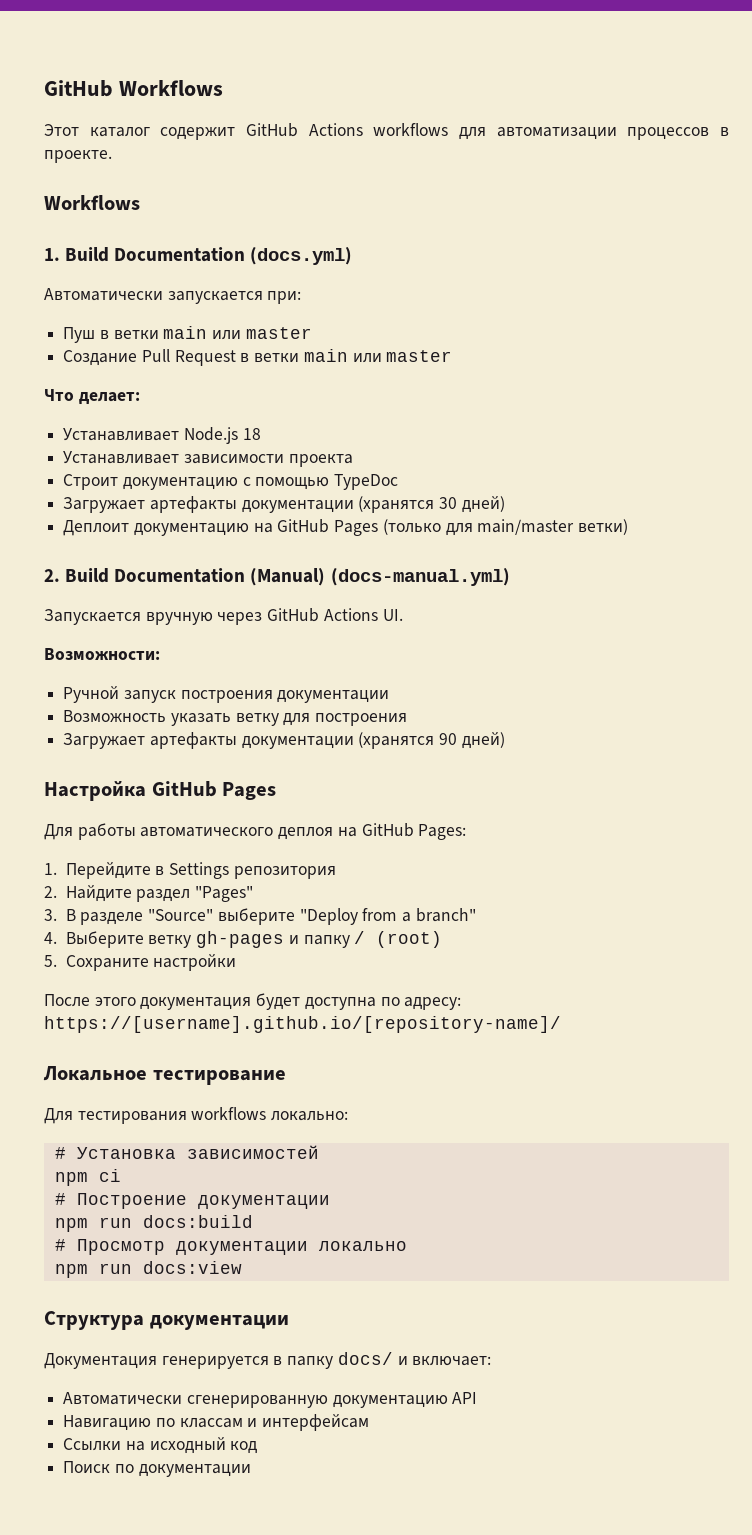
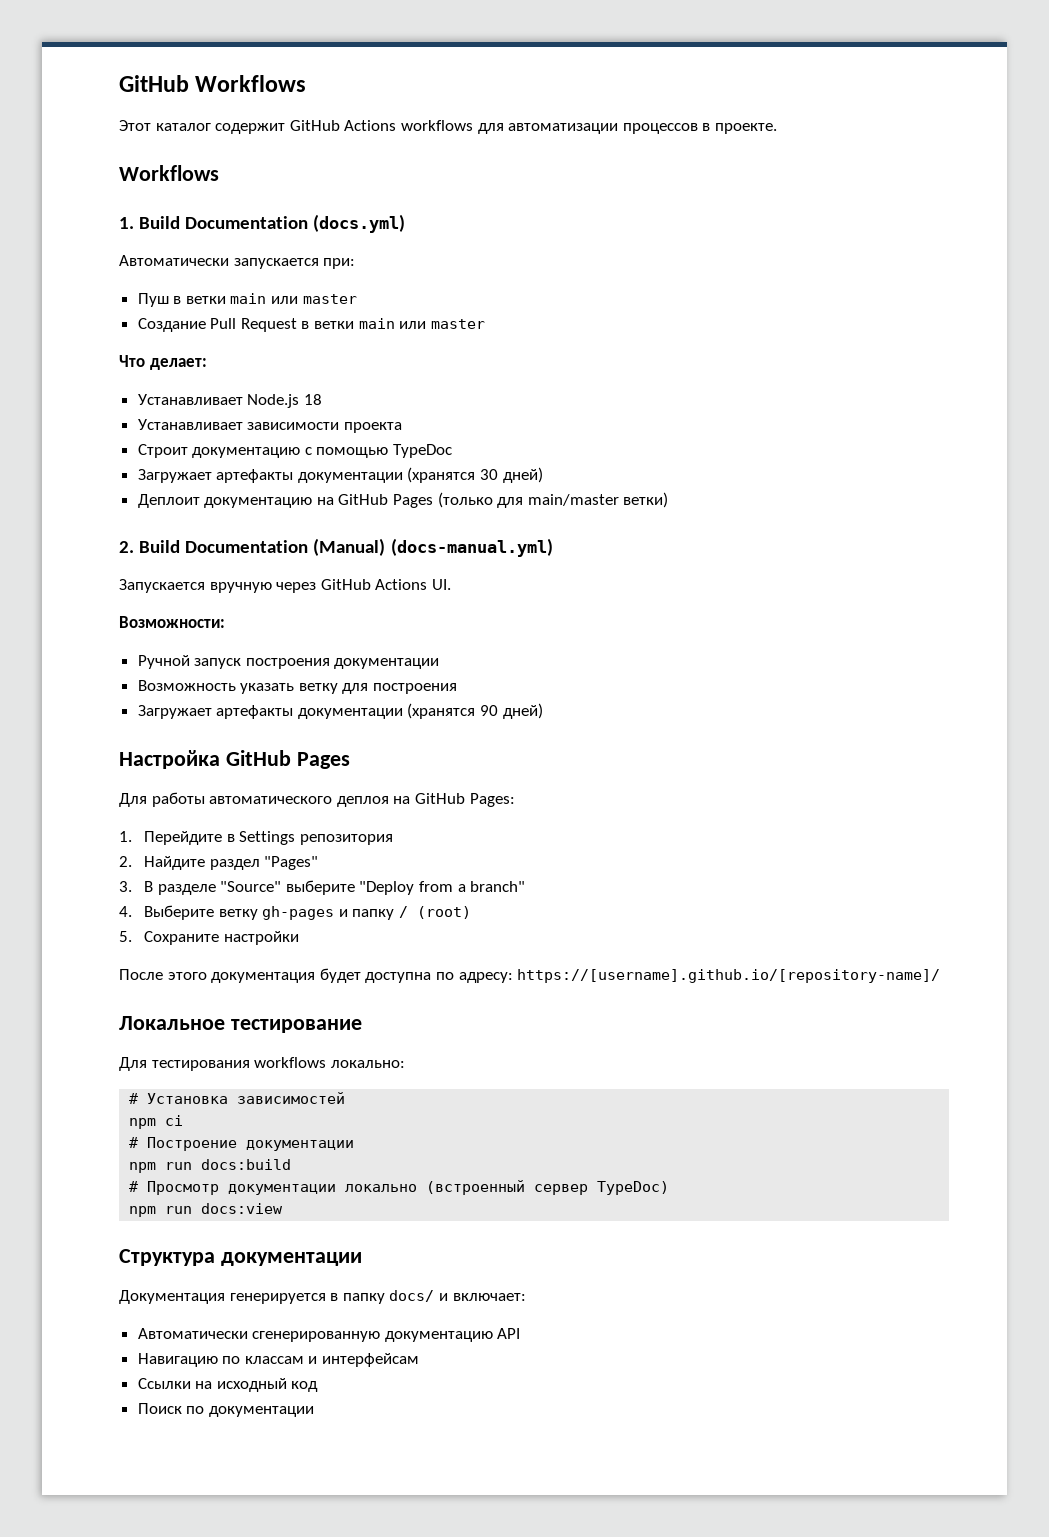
- # Просмотр документации локально
+ # Просмотр документации локально (встроенный сервер TypeDoc)

